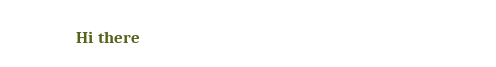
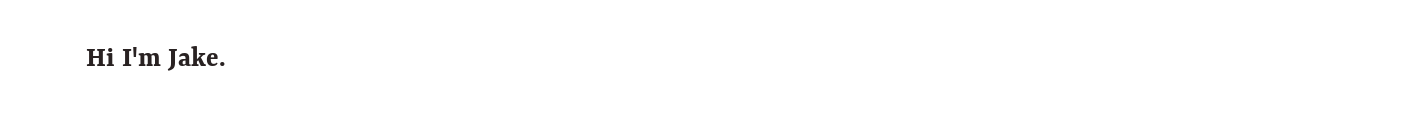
- Hi there
+ Hi I'm Jake.

